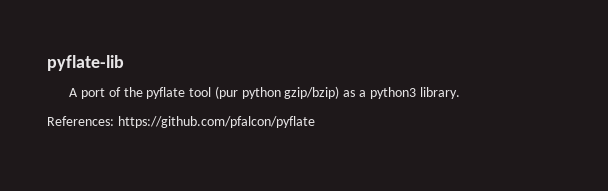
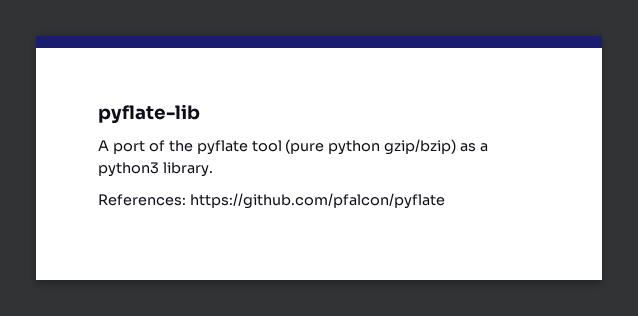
- A port of the pyflate tool (pur python gzip/bzip) as a python3 library.
+ A port of the pyflate tool (pure python gzip/bzip) as a python3 library.

